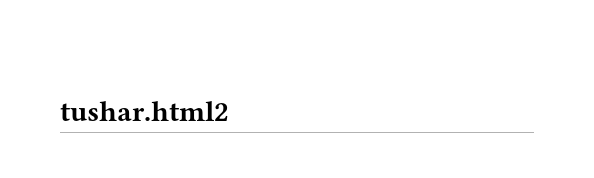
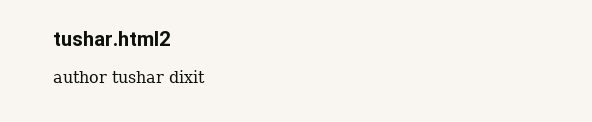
+ author tushar dixit

